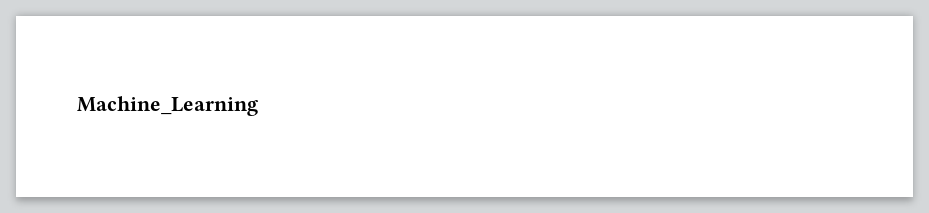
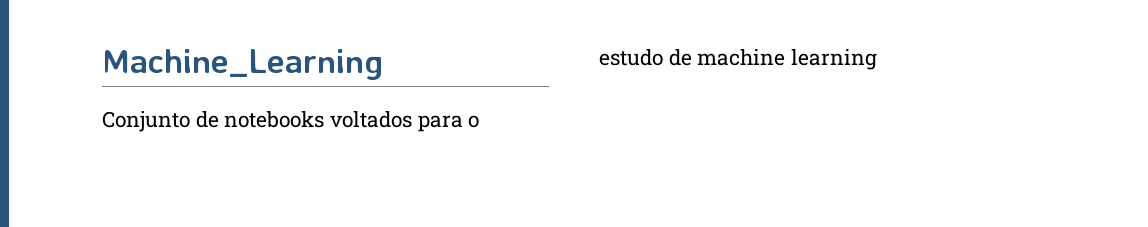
+ Conjunto de notebooks voltados para o estudo de machine learning

